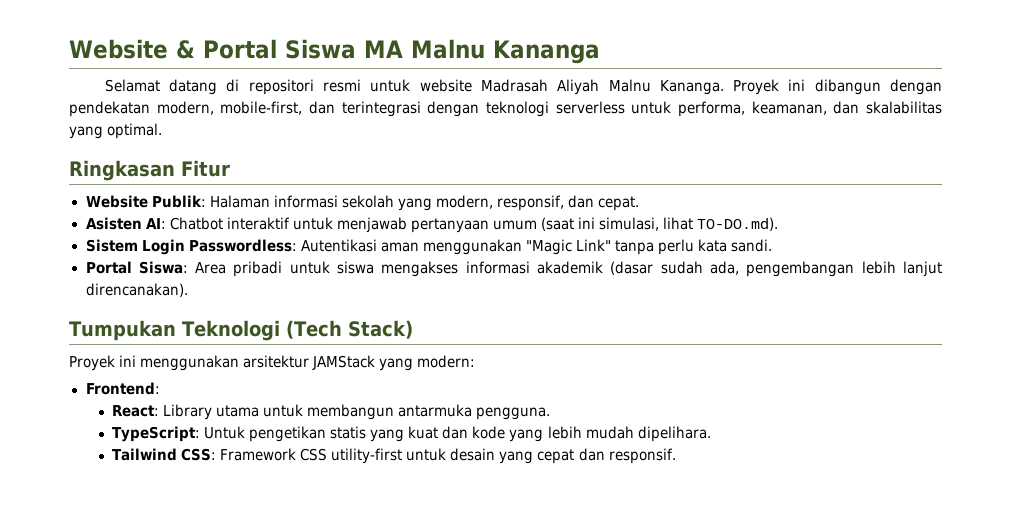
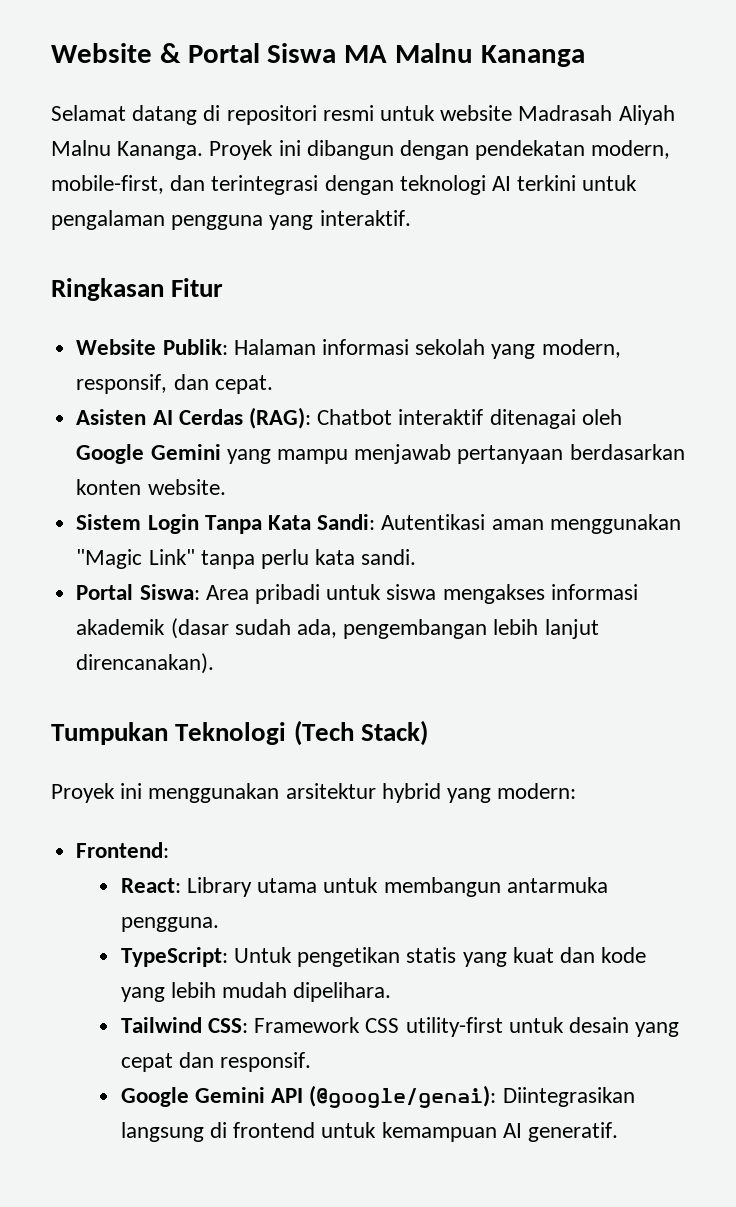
- Proyek ini dibangun dengan pendekatan modern, mobile-first, dan terintegrasi dengan teknologi serverless untuk performa, keamanan, dan skalabilitas yang optimal.
+ Proyek ini dibangun dengan pendekatan modern, mobile-first, dan terintegrasi dengan teknologi AI terkini untuk pengalaman pengguna yang interaktif.
- Asisten AI: Chatbot interaktif untuk menjawab pertanyaan umum (saat ini simulasi, lihat TO-DO.md).
+ Asisten AI Cerdas (RAG): Chatbot interaktif ditenagai oleh Google Gemini yang mampu menjawab pertanyaan berdasarkan konten website.
- Sistem Login Passwordless: Autentikasi aman menggunakan "Magic Link" tanpa perlu kata sandi.
+ Sistem Login Tanpa Kata Sandi: Autentikasi aman menggunakan "Magic Link" tanpa perlu kata sandi.
- Proyek ini menggunakan arsitektur JAMStack yang modern:
+ Proyek ini menggunakan arsitektur hybrid yang modern:
+ Google Gemini API (@google/genai): Diintegrasikan langsung di frontend untuk kemampuan AI generatif.

